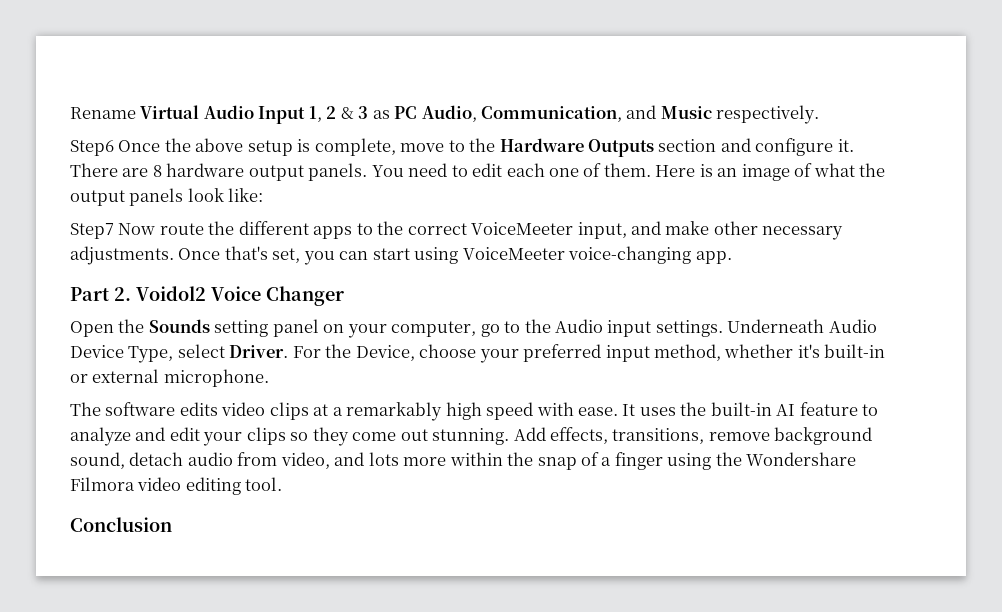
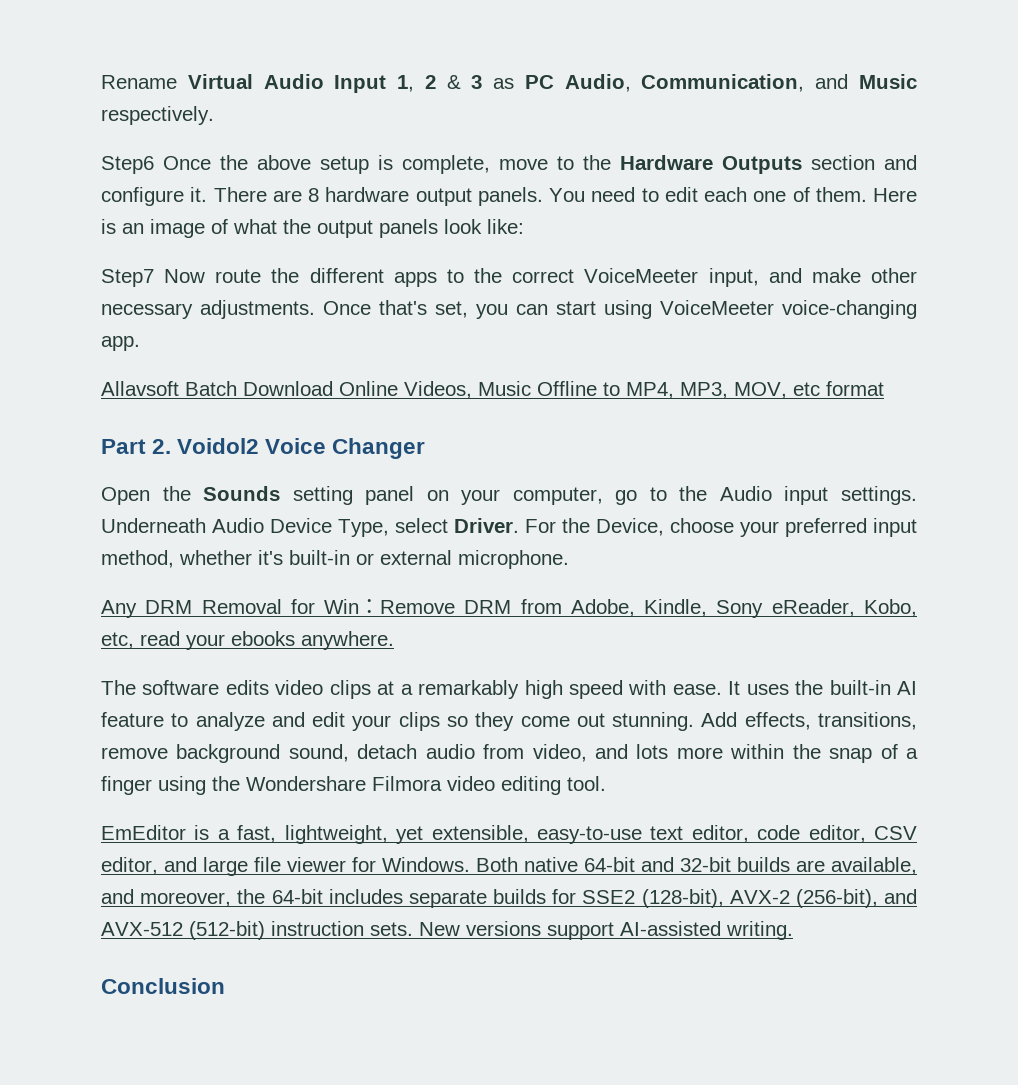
+ Allavsoft Batch Download Online Videos, Music Offline to MP4, MP3, MOV, etc format
+ Any DRM Removal for Win：Remove DRM from Adobe, Kindle, Sony eReader, Kobo, etc, read your ebooks anywhere.
+ EmEditor is a fast, lightweight, yet extensible, easy-to-use text editor, code editor, CSV editor, and large file viewer for Windows. Both native 64-bit and 32-bit builds are available, and moreover, the 64-bit includes separate builds for SSE2 (128-bit), AVX-2 (256-bit), and AVX-512 (512-bit) instruction sets. New versions support AI-assisted writing.

